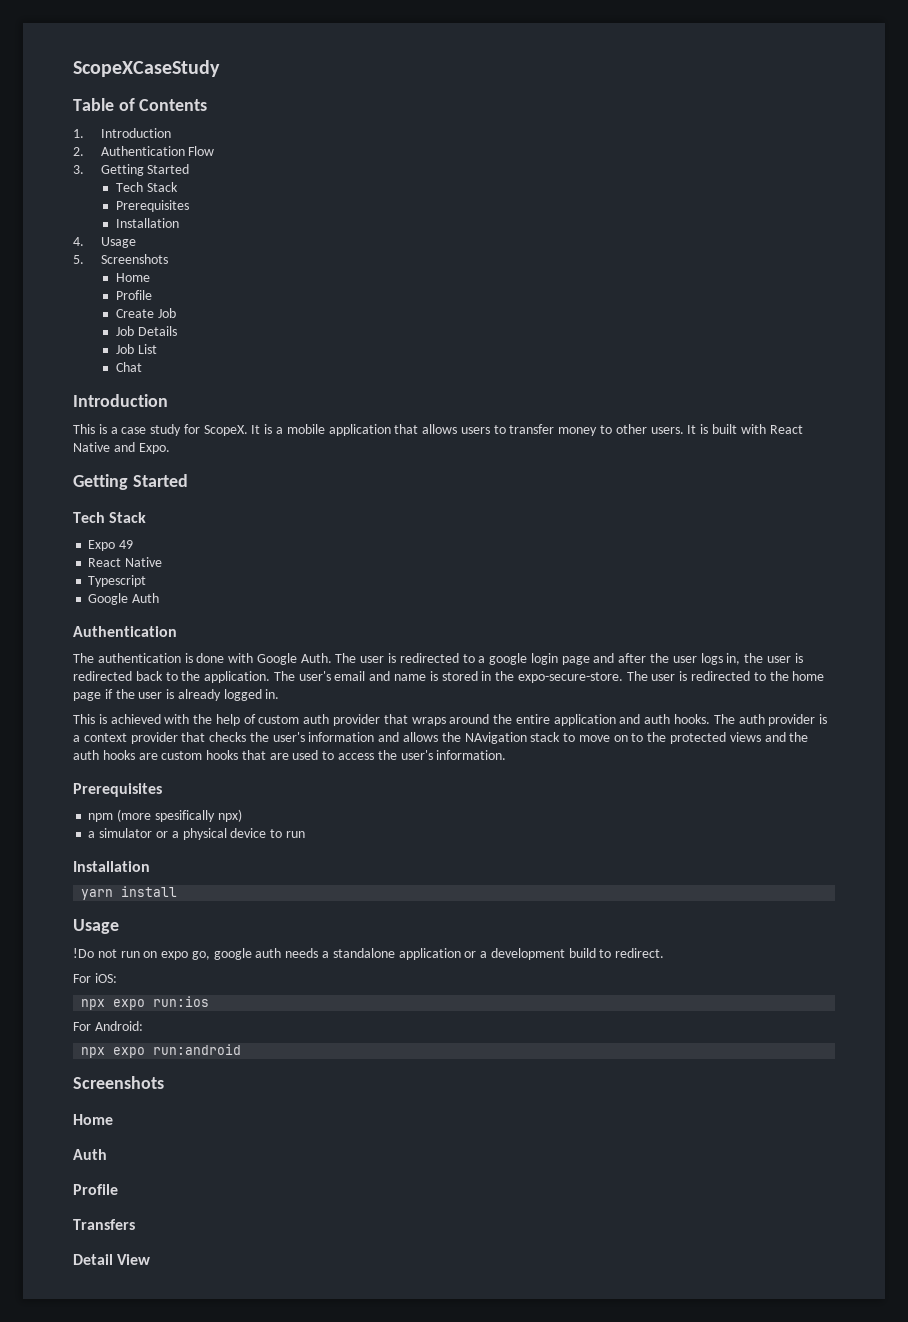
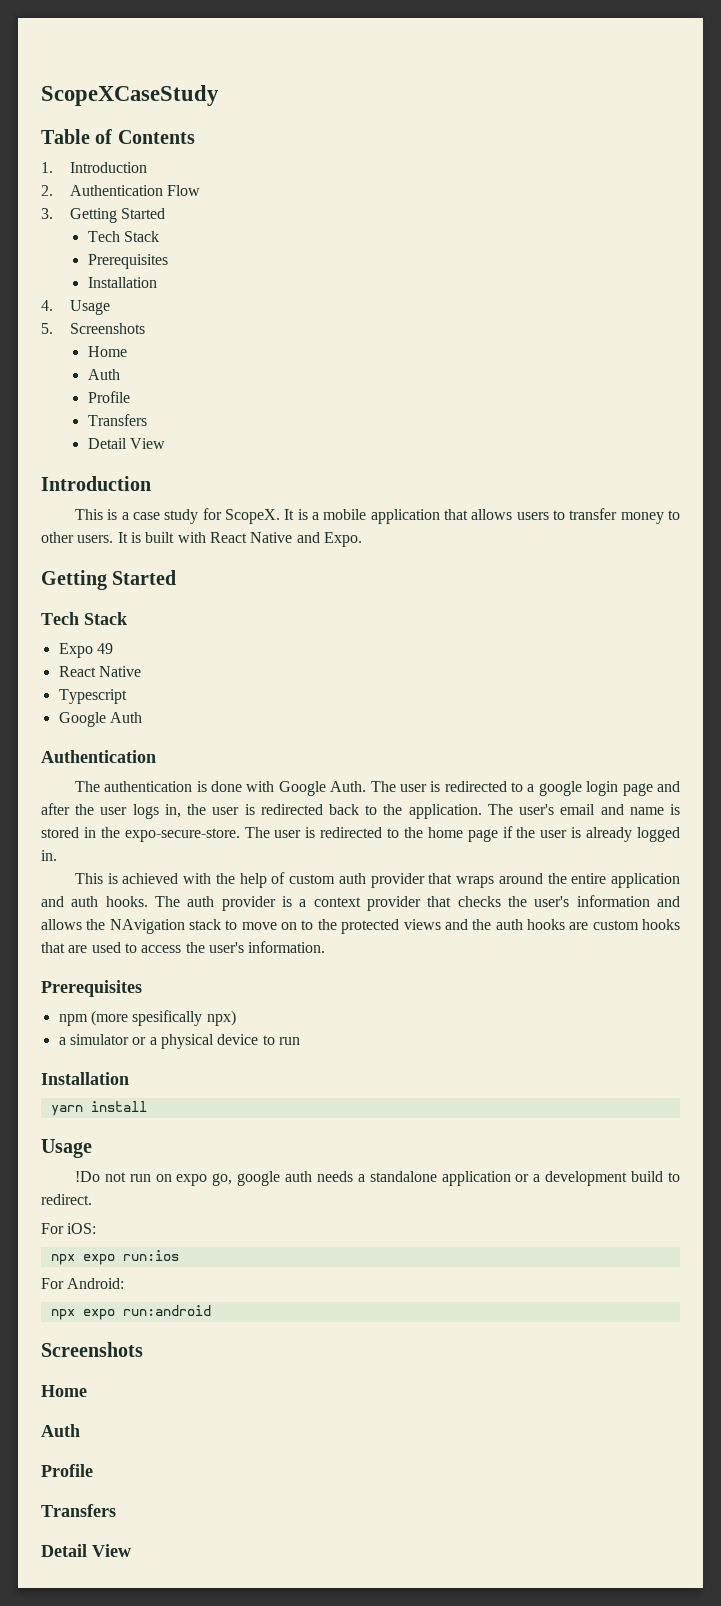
  5. Screenshots
  Home
+ Auth
  Profile
- Create Job
- Job Details
- Job List
- Chat
+ Transfers
+ Detail View

